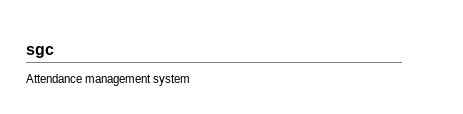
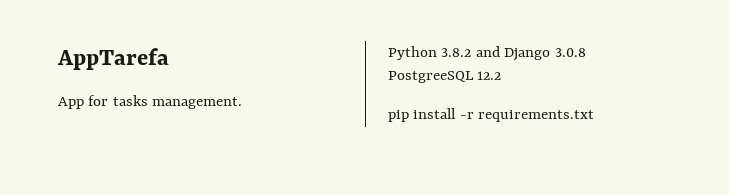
- sgc
- Attendance management system
+ AppTarefa
+ App for tasks management.
+ Python 3.8.2 and Django 3.0.8 PostgreeSQL 12.2
+ pip install -r requirements.txt

